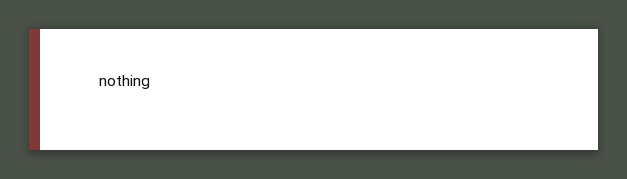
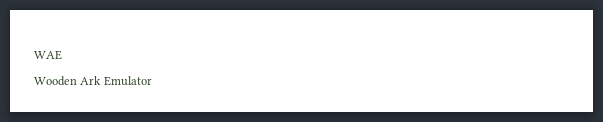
- nothing
+ WAE
+ Wooden Ark Emulator

